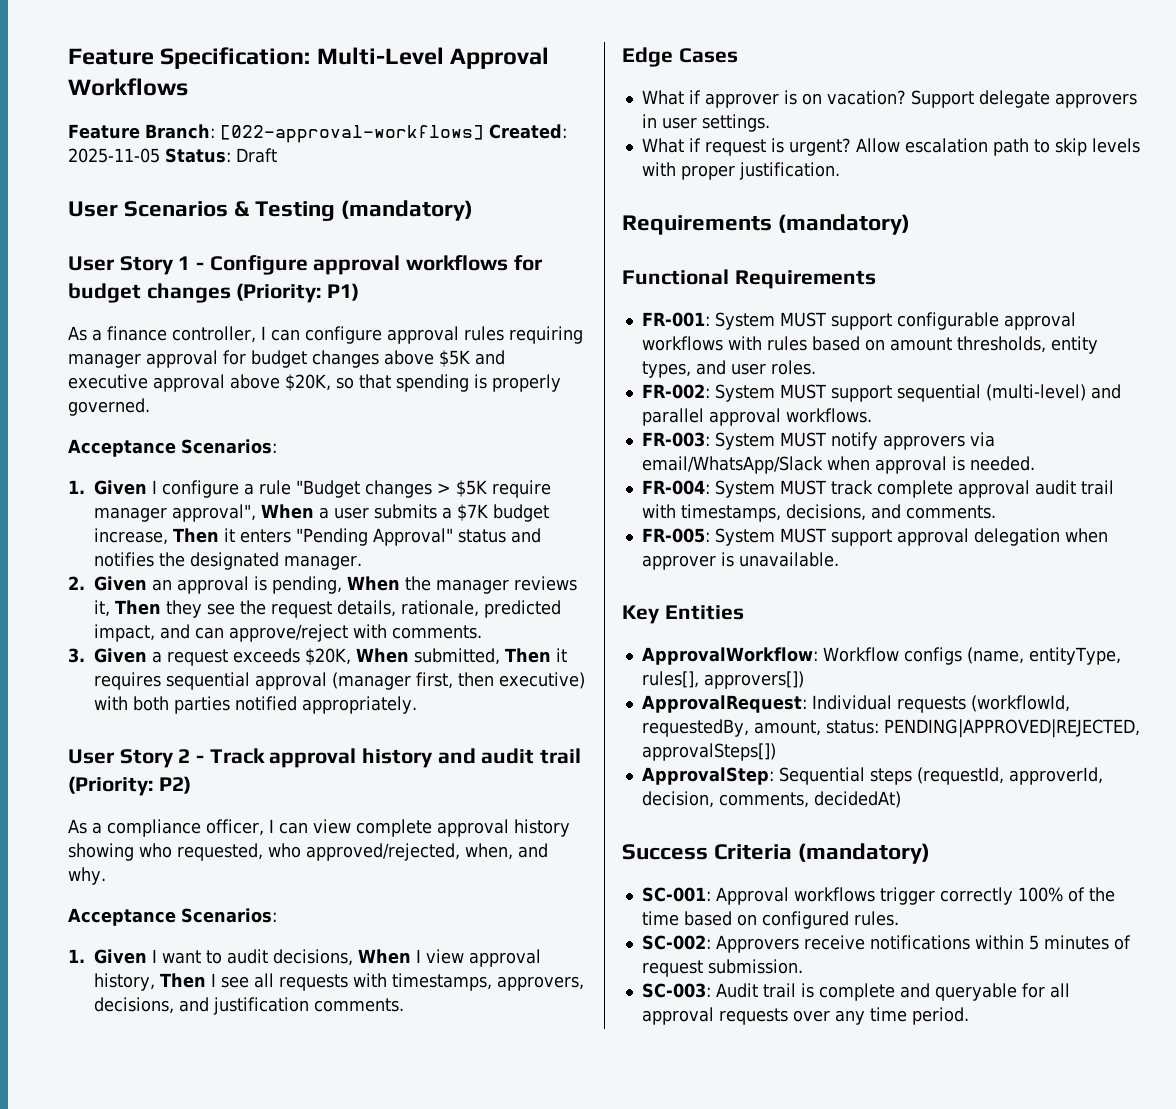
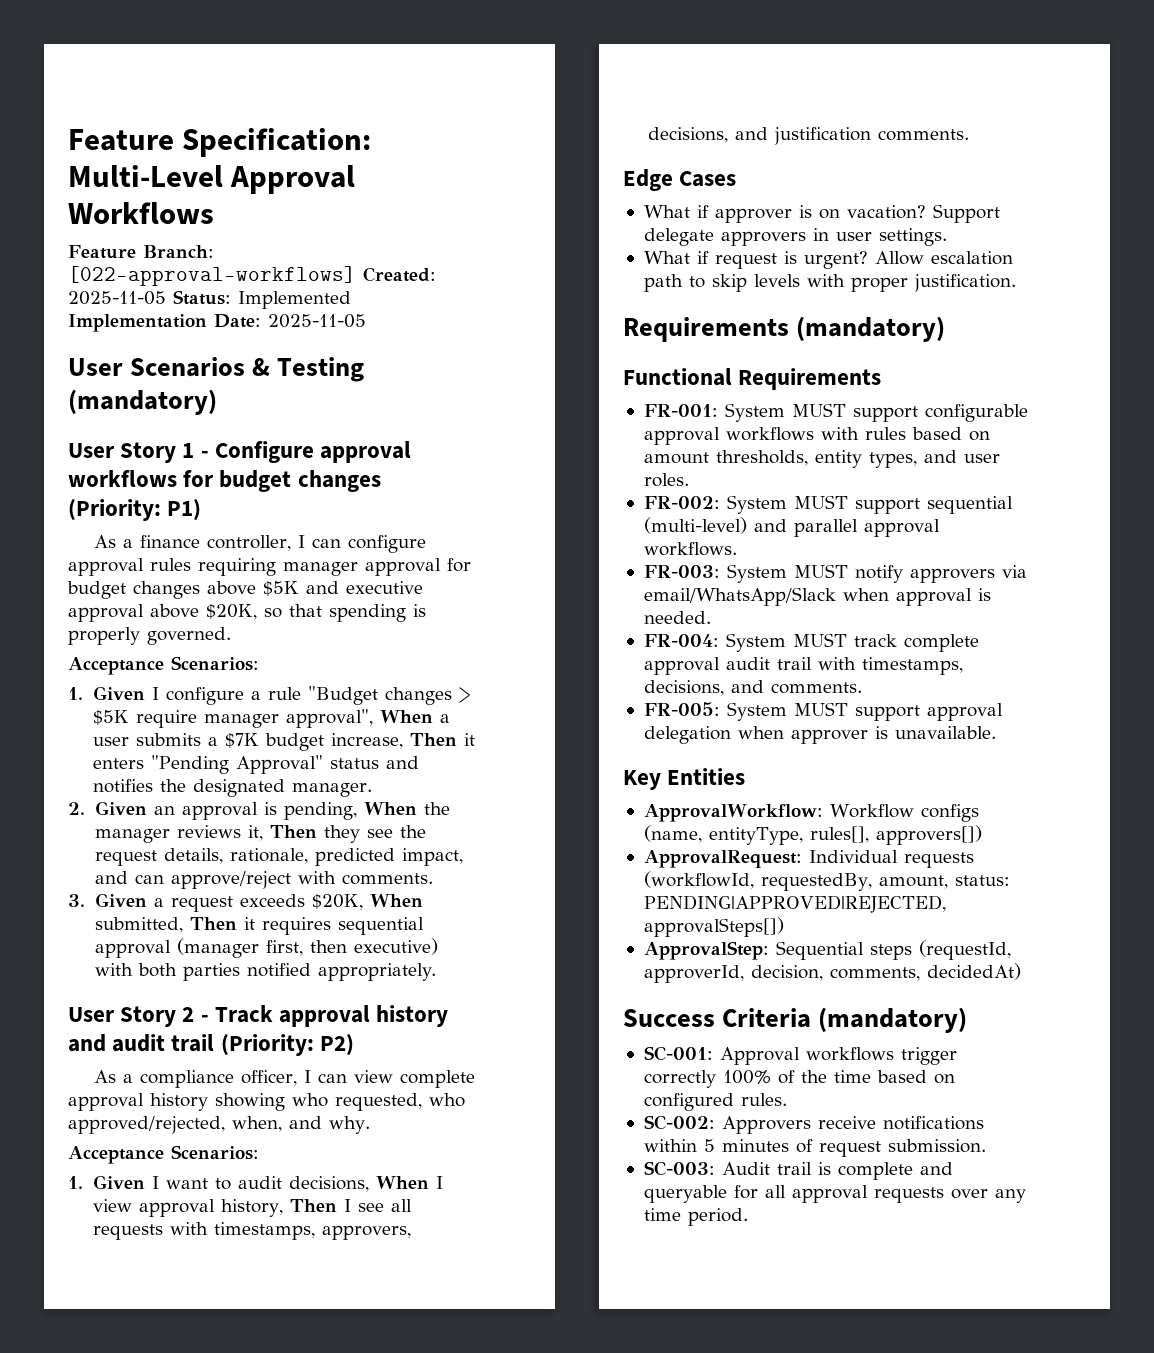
- Feature Branch: [022-approval-workflows] Created: 2025-11-05 Status: Draft
+ Feature Branch: [022-approval-workflows] Created: 2025-11-05 Status: Implemented Implementation Date: 2025-11-05

